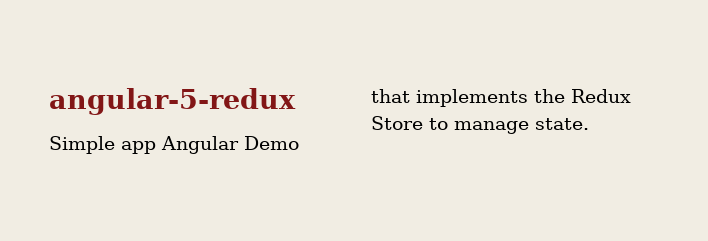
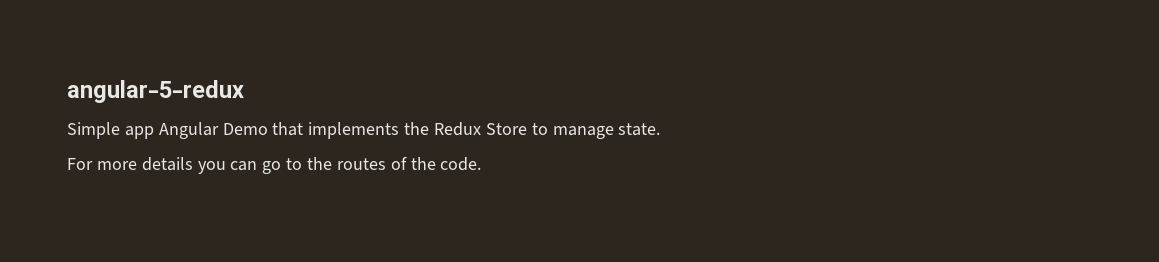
+ For more details you can go to the routes of the code.

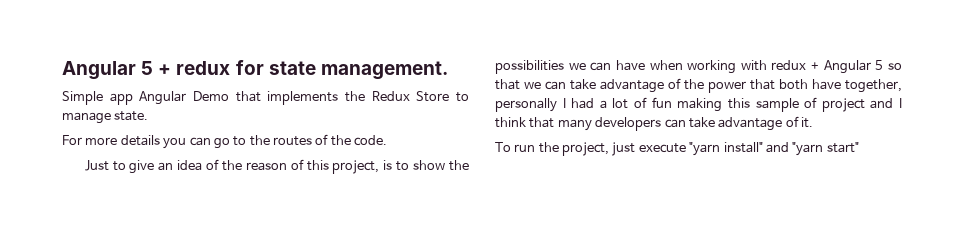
- angular-5-redux
+ Angular 5 + redux for state management.
+ Just to give an idea of the reason of this project, is to show the possibilities we can have when working with redux + Angular 5 so that we can take advantage of the power that both have together, personally I had a lot of fun making this sample of project and I think that many developers can take advantage of it.
+ To run the project, just execute "yarn install" and "yarn start"

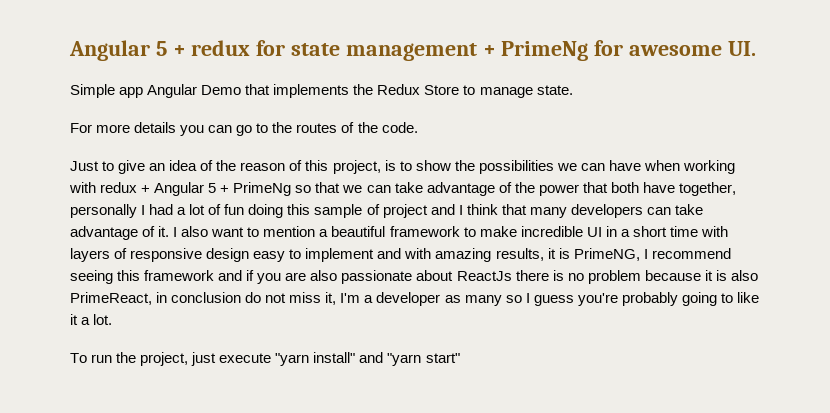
- Angular 5 + redux for state management.
+ Angular 5 + redux for state management + PrimeNg for awesome UI.
- Just to give an idea of the reason of this project, is to show the possibilities we can have when working with redux + Angular 5 so that we can take advantage of the power that both have together, personally I had a lot of fun making this sample of project and I think that many developers can take advantage of it.
+ Just to give an idea of the reason of this project, is to show the possibilities we can have when working with redux + Angular 5 + PrimeNg so that we can take advantage of the power that both have together, personally I had a lot of fun doing this sample of project and I think that many developers can take advantage of it. I also want to mention a beautiful framework to make incredible UI in a short time with layers of responsive design easy to implement and with amazing results, it is PrimeNG, I recommend seeing this framework and if you are also passionate about ReactJs there is no problem because it is also PrimeReact, in conclusion do not miss it, I'm a developer as many so I guess you're probably going to like it a lot.

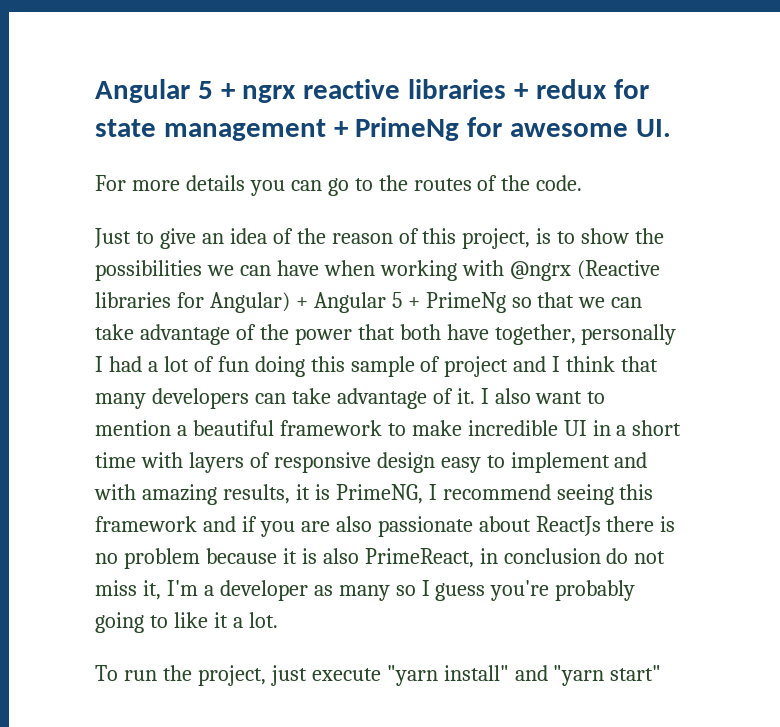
- Angular 5 + redux for state management + PrimeNg for awesome UI.
+ Angular 5 + ngrx reactive libraries + redux for state management + PrimeNg for awesome UI.
- Simple app Angular Demo that implements the Redux Store to manage state.
- Just to give an idea of the reason of this project, is to show the possibilities we can have when working with redux + Angular 5 + PrimeNg so that we can take advantage of the power that both have together, personally I had a lot of fun doing this sample of project and I think that many developers can take advantage of it.
+ Just to give an idea of the reason of this project, is to show the possibilities we can have when working with @ngrx (Reactive libraries for Angular) + Angular 5 + PrimeNg so that we can take advantage of the power that both have together, personally I had a lot of fun doing this sample of project and I think that many developers can take advantage of it.

